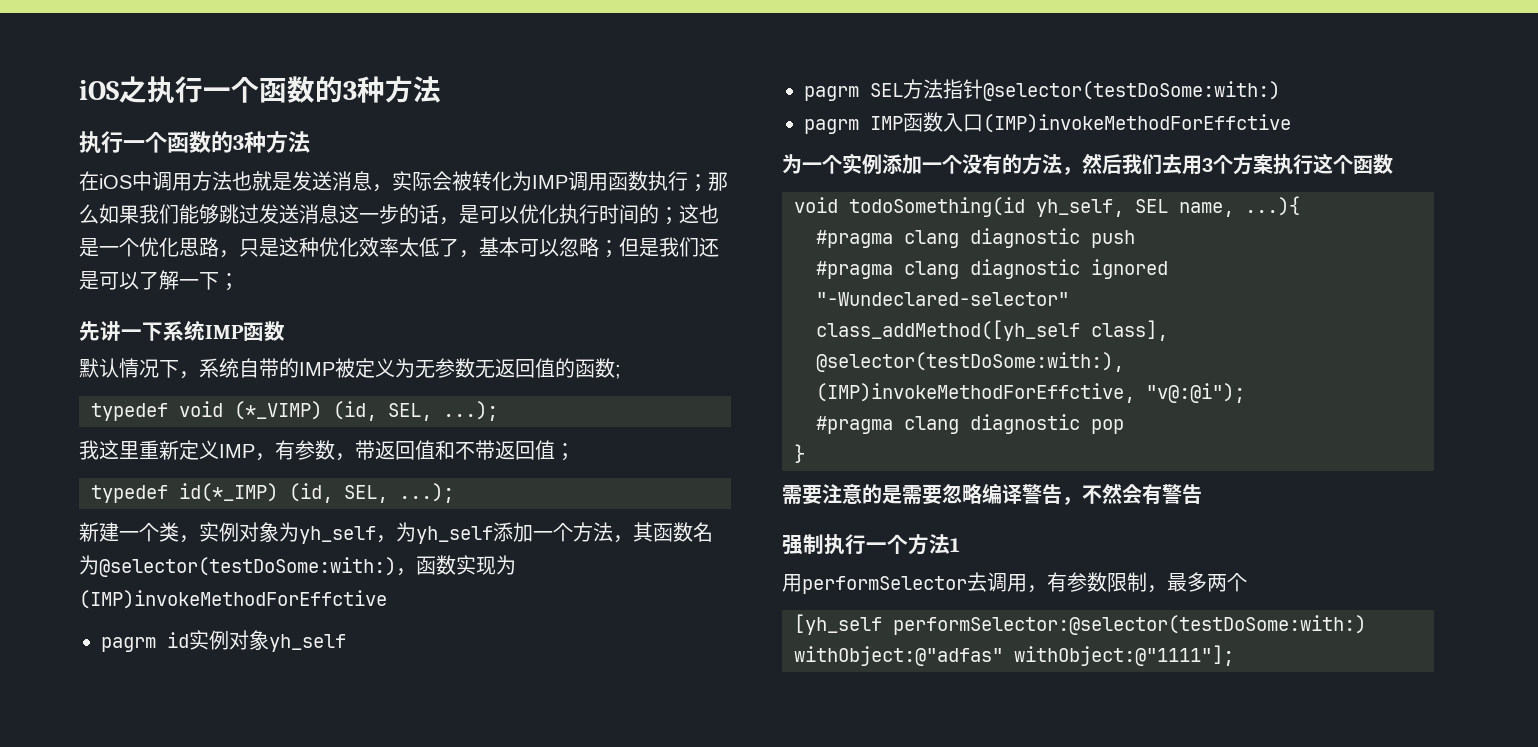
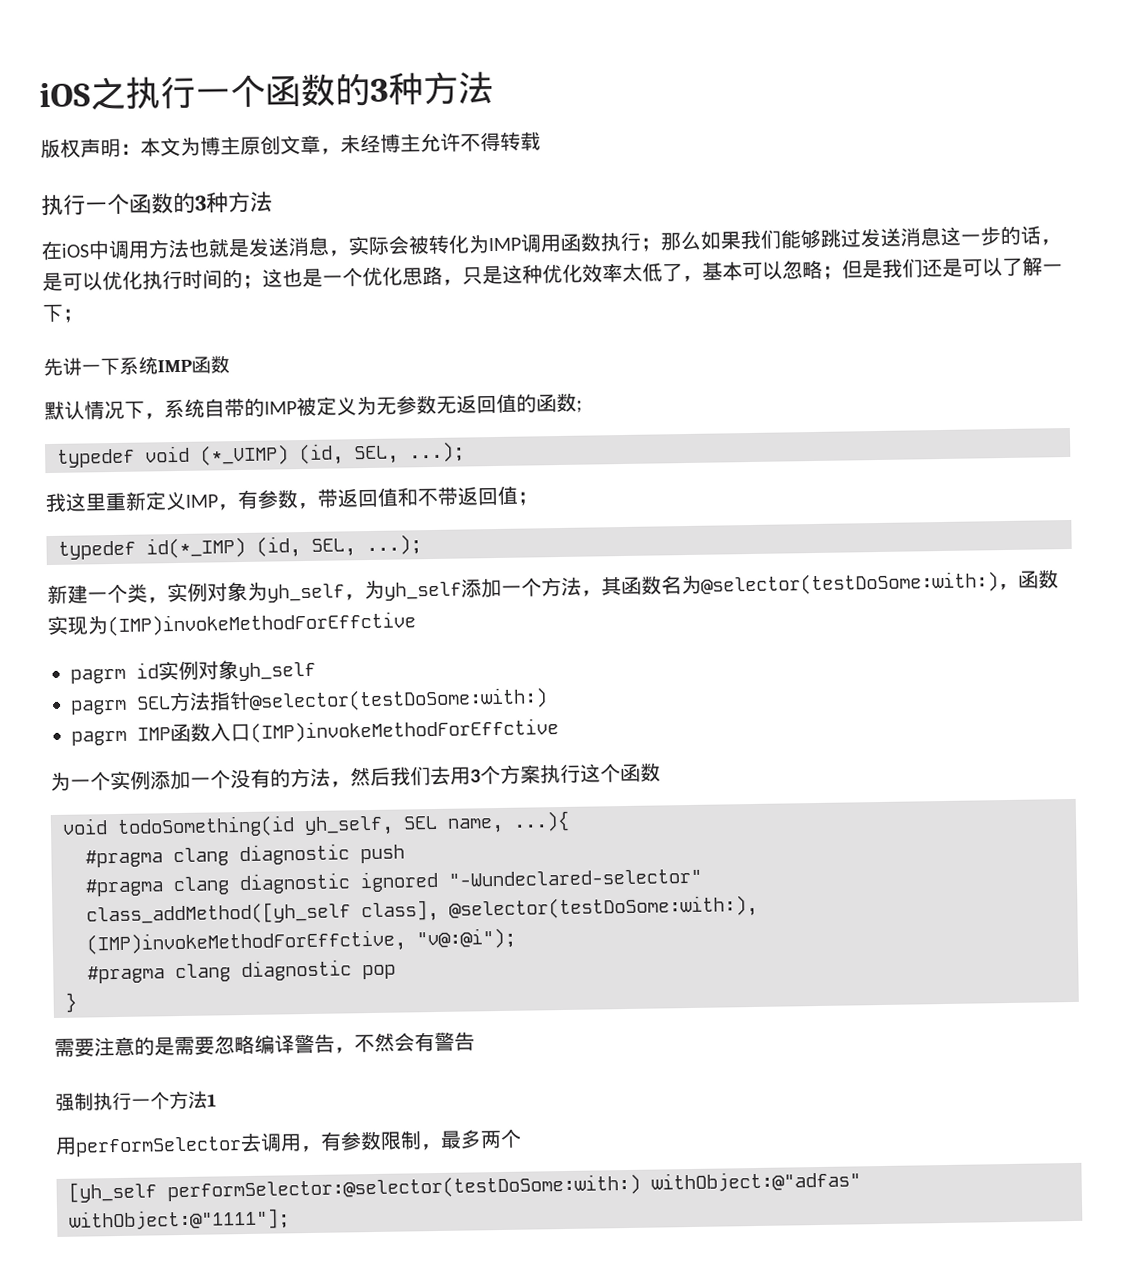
+ 版权声明：本文为博主原创文章，未经博主允许不得转载

